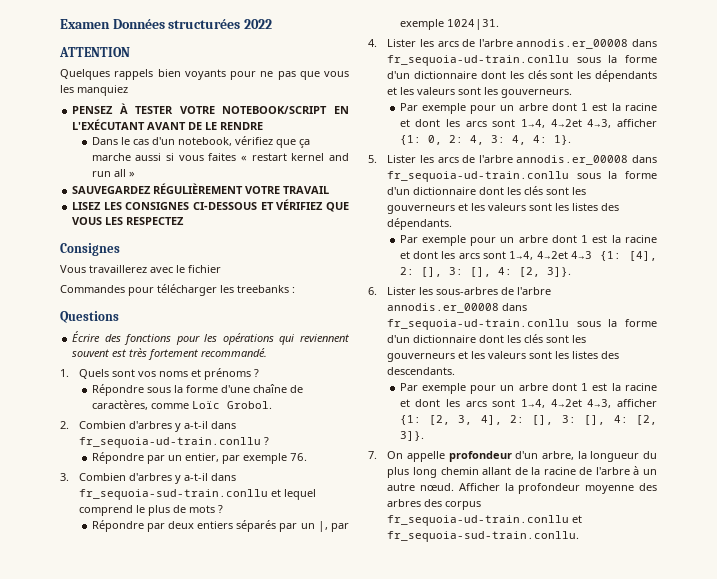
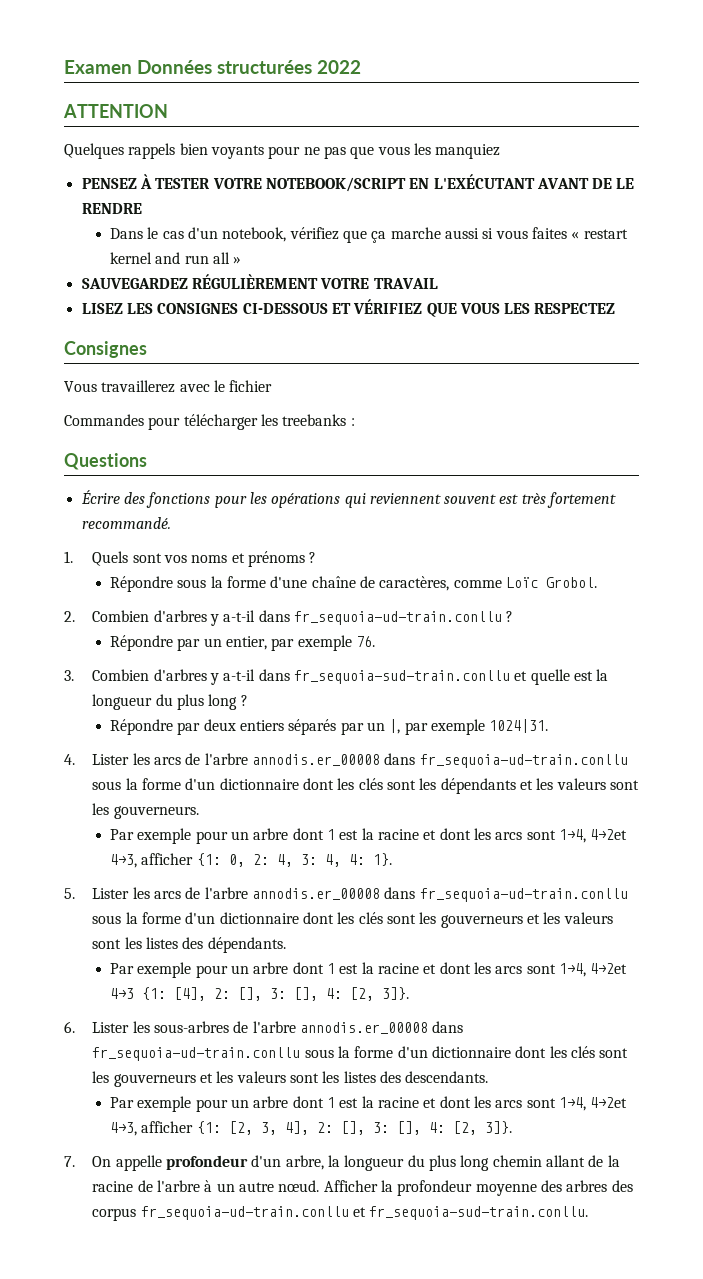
- 3. Combien d'arbres y a-t-il dans fr_sequoia-sud-train.conllu et lequel comprend le plus de mots ?
+ 3. Combien d'arbres y a-t-il dans fr_sequoia-sud-train.conllu et quelle est la longueur du plus long ?

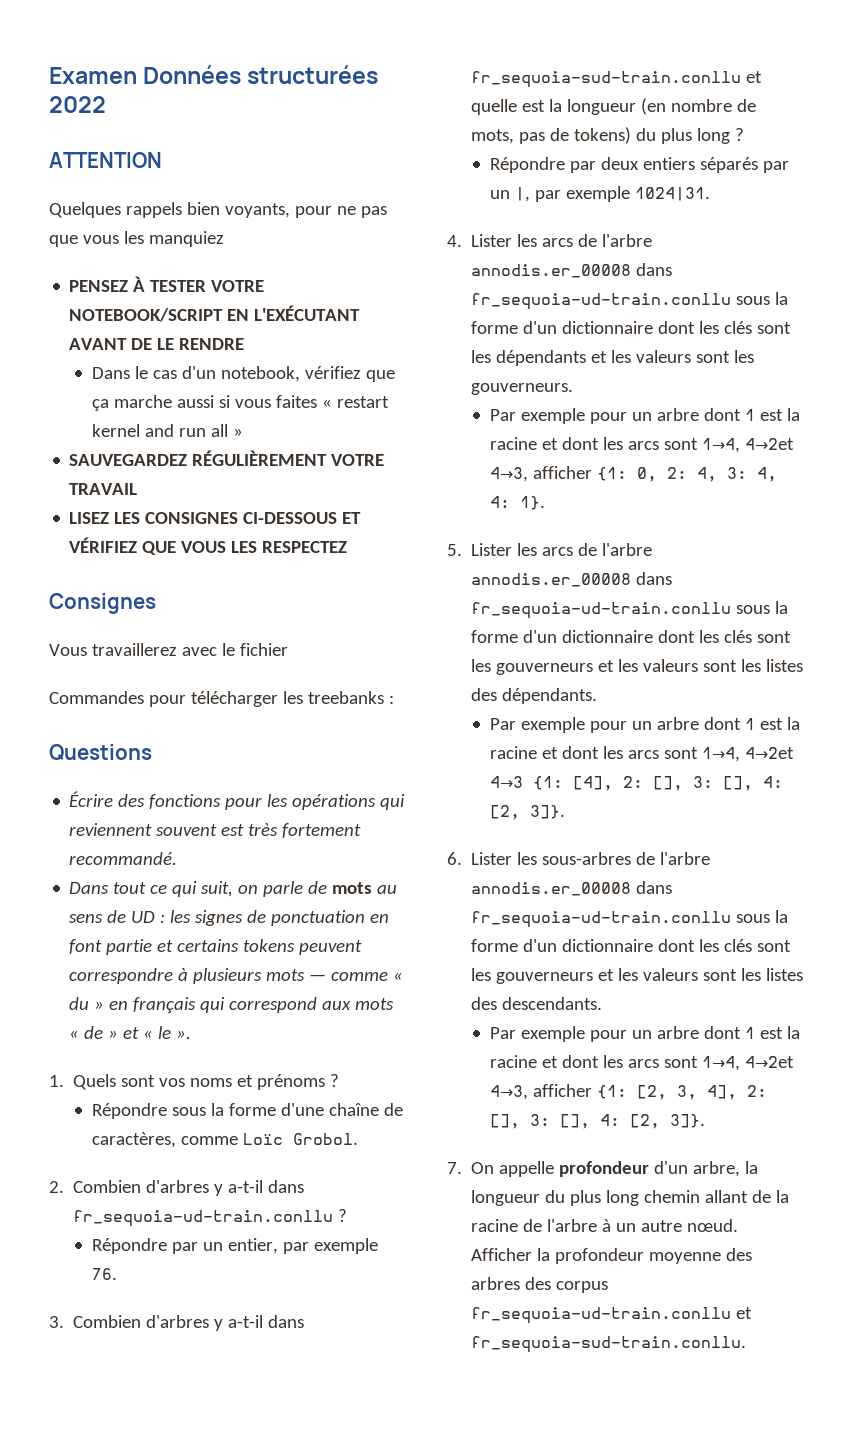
- Quelques rappels bien voyants pour ne pas que vous les manquiez
+ Quelques rappels bien voyants, pour ne pas que vous les manquiez
+ Dans tout ce qui suit, on parle de mots au sens de UD : les signes de ponctuation en font partie et certains tokens peuvent correspondre à plusieurs mots — comme « du » en français qui correspond aux mots « de » et « le ».
- 3. Combien d'arbres y a-t-il dans fr_sequoia-sud-train.conllu et quelle est la longueur du plus long ?
+ 3. Combien d'arbres y a-t-il dans fr_sequoia-sud-train.conllu et quelle est la longueur (en nombre de mots, pas de tokens) du plus long ?

